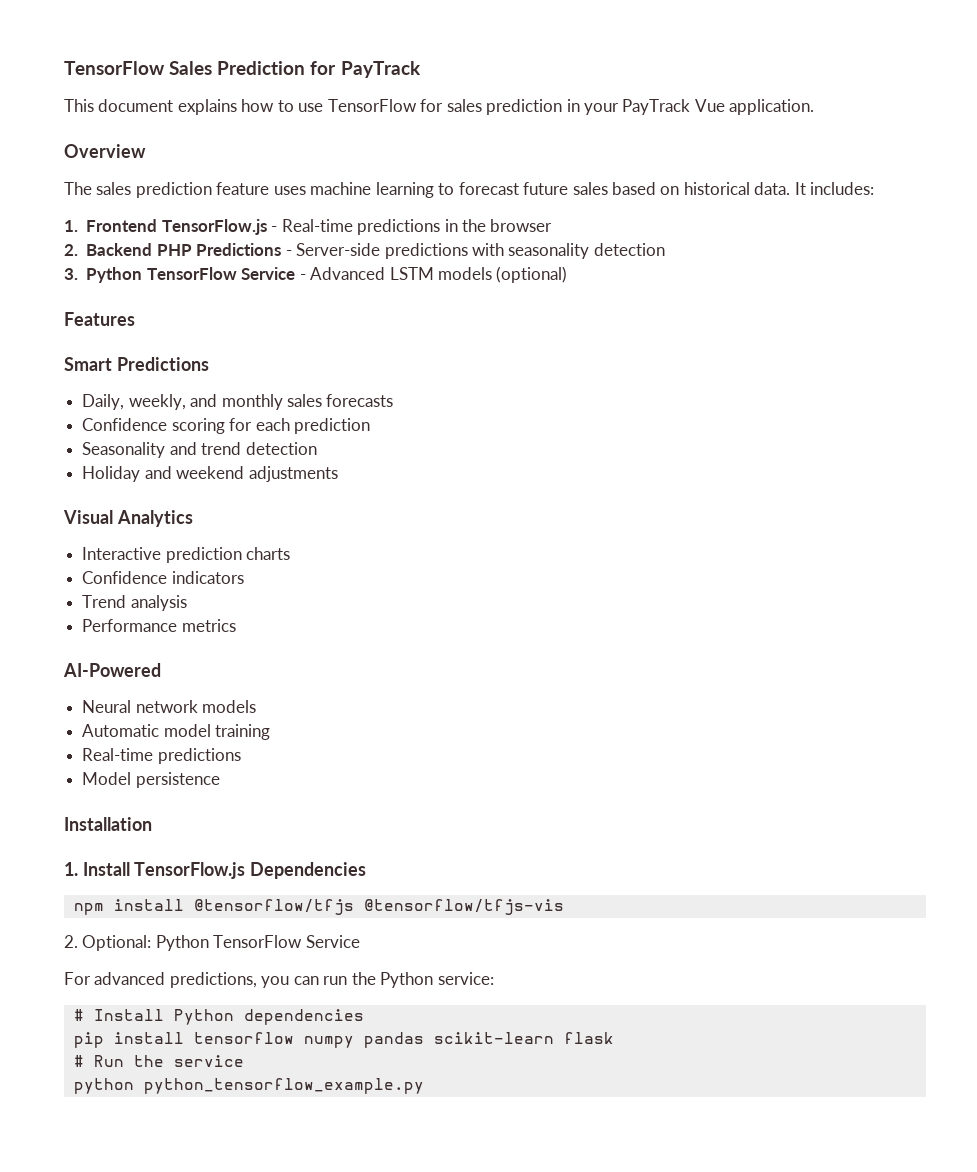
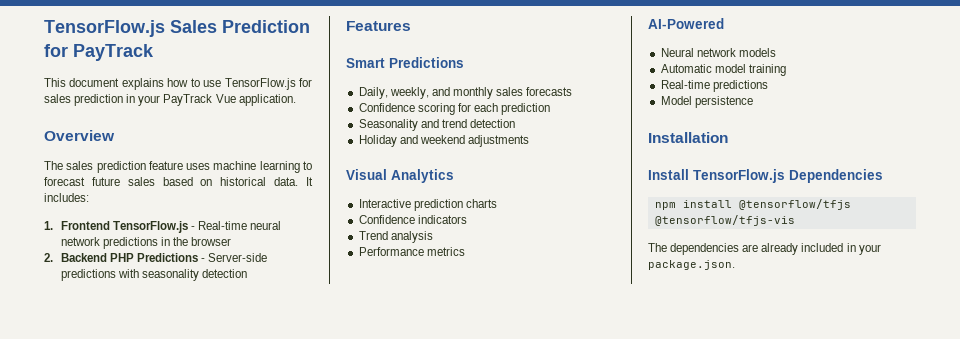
- TensorFlow Sales Prediction for PayTrack
+ TensorFlow.js Sales Prediction for PayTrack
- This document explains how to use TensorFlow for sales prediction in your PayTrack Vue application.
+ This document explains how to use TensorFlow.js for sales prediction in your PayTrack Vue application.
- 1. Frontend TensorFlow.js - Real-time predictions in the browser
+ 1. Frontend TensorFlow.js - Real-time neural network predictions in the browser
- 3. Python TensorFlow Service - Advanced LSTM models (optional)
- 1. Install TensorFlow.js Dependencies
+ Install TensorFlow.js Dependencies
- 2. Optional: Python TensorFlow Service
- For advanced predictions, you can run the Python service:
- # Install Python dependencies
- pip install tensorflow numpy pandas scikit-learn flask
- # Run the service
- python python_tensorflow_example.py
+ The dependencies are already included in your package.json.

